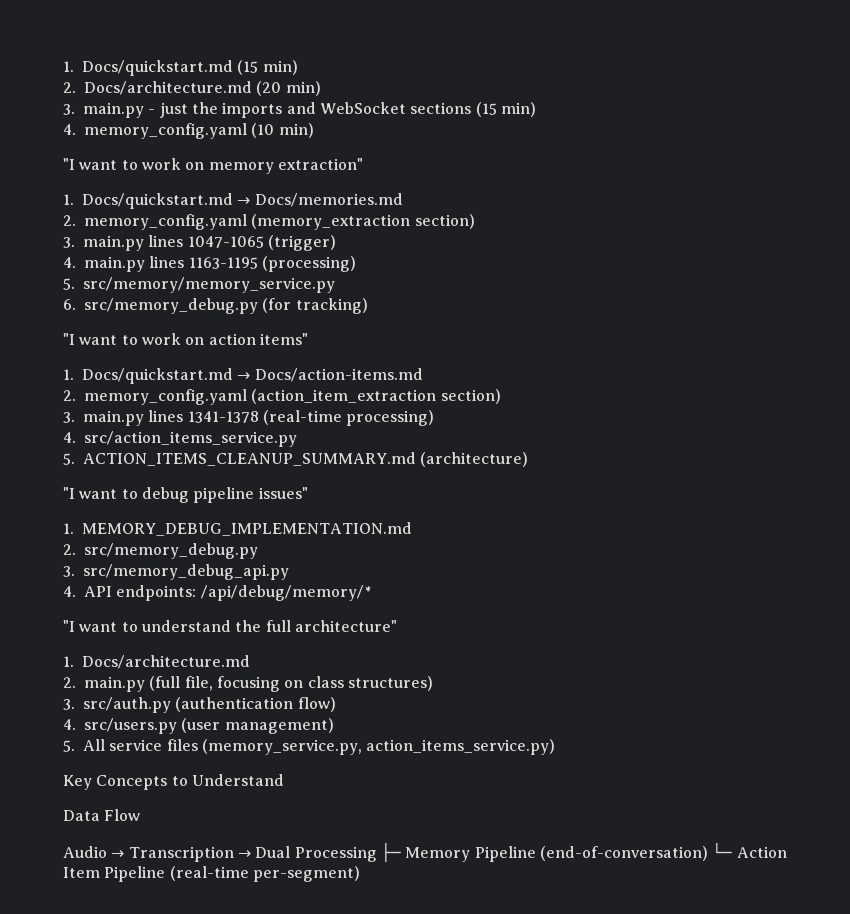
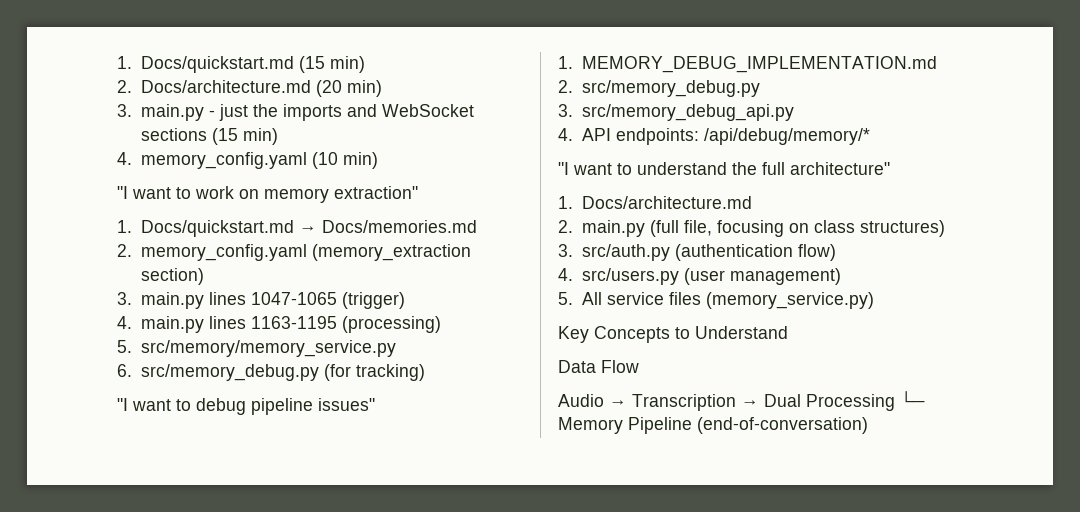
- "I want to work on action items"
- 1. Docs/quickstart.md → Docs/action-items.md
- 2. memory_config.yaml (action_item_extraction section)
- 3. main.py lines 1341-1378 (real-time processing)
- 4. src/action_items_service.py
- 5. ACTION_ITEMS_CLEANUP_SUMMARY.md (architecture)
- 5. All service files (memory_service.py, action_items_service.py)
+ 5. All service files (memory_service.py)
- Audio → Transcription → Dual Processing ├─ Memory Pipeline (end-of-conversation) └─ Action Item Pipeline (real-time per-segment)
+ Audio → Transcription → Dual Processing └─ Memory Pipeline (end-of-conversation)

